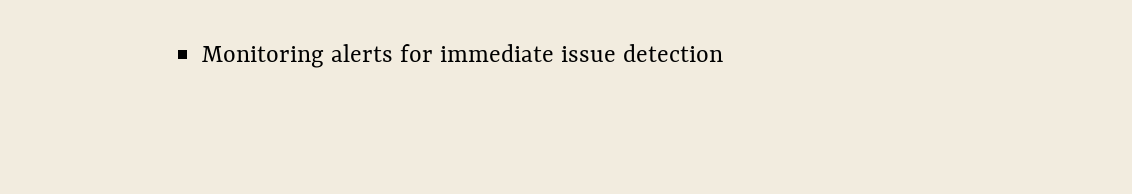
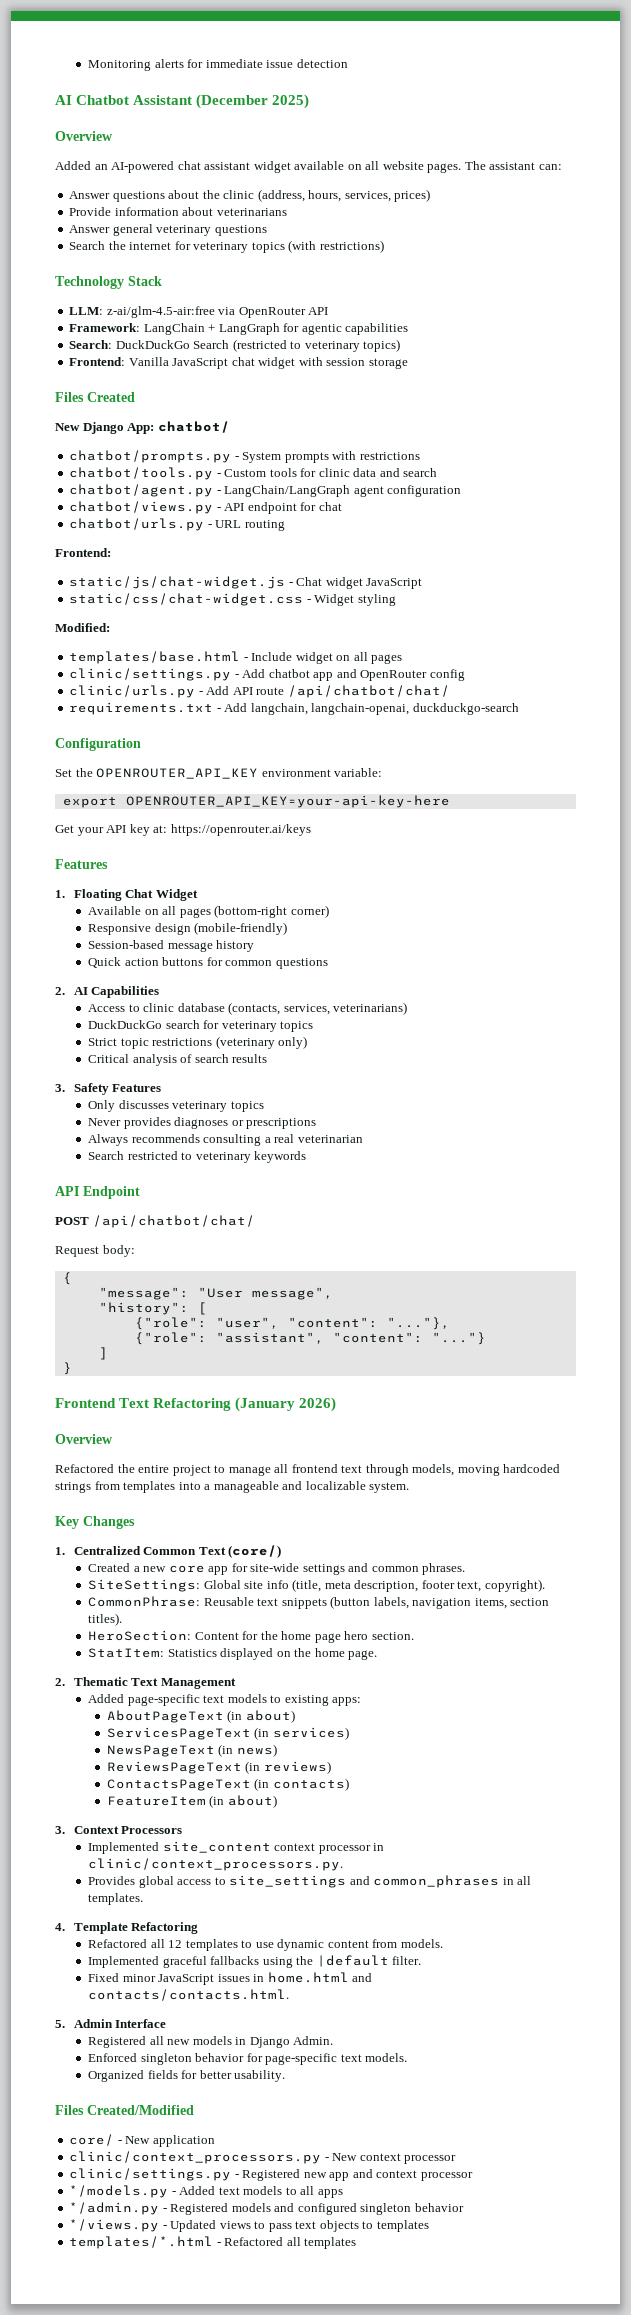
+ AI Chatbot Assistant (December 2025)
+ Overview
+ Added an AI-powered chat assistant widget available on all website pages. The assistant can:
+ Answer questions about the clinic (address, hours, services, prices)
+ Provide information about veterinarians
+ Answer general veterinary questions
+ Search the internet for veterinary topics (with restrictions)
+ Technology Stack
+ LLM: z-ai/glm-4.5-air:free via OpenRouter API
+ Framework: LangChain + LangGraph for agentic capabilities
+ Search: DuckDuckGo Search (restricted to veterinary topics)
+ Frontend: Vanilla JavaScript chat widget with session storage
+ Files Created
+ New Django App: chatbot/
+ chatbot/prompts.py - System prompts with restrictions
+ chatbot/tools.py - Custom tools for clinic data and search
+ chatbot/agent.py - LangChain/LangGraph agent configuration
+ chatbot/views.py - API endpoint for chat
+ chatbot/urls.py - URL routing
+ Frontend:
+ static/js/chat-widget.js - Chat widget JavaScript
+ static/css/chat-widget.css - Widget styling
+ Modified:
+ templates/base.html - Include widget on all pages
+ clinic/settings.py - Add chatbot app and OpenRouter config
+ clinic/urls.py - Add API route /api/chatbot/chat/
+ requirements.txt - Add langchain, langchain-openai, duckduckgo-search
+ Configuration
+ Set the OPENROUTER_API_KEY environment variable:
+ export OPENROUTER_API_KEY=your-api-key-here
+ Get your API key at: https://openrouter.ai/keys
+ Features
+ 1. Floating Chat Widget
+ Available on all pages (bottom-right corner)
+ Responsive design (mobile-friendly)
+ Session-based message history
+ Quick action buttons for common questions
+ 2. AI Capabilities
+ Access to clinic database (contacts, services, veterinarians)
+ DuckDuckGo search for veterinary topics
+ Strict topic restrictions (veterinary only)
+ Critical analysis of search results
+ 3. Safety Features
+ Only discusses veterinary topics
+ Never provides diagnoses or prescriptions
+ Always recommends consulting a real veterinarian
+ Search restricted to veterinary keywords
+ API Endpoint
+ POST /api/chatbot/chat/
+ Request body:
+ {
+ "message": "User message",
+ "history": [
+ {"role": "user", "content": "..."},
+ {"role": "assistant", "content": "..."}
+ ]
+ }
+ Frontend Text Refactoring (January 2026)
+ Overview
+ Refactored the entire project to manage all frontend text through models, moving hardcoded strings from templates into a manageable and localizable system.
+ Key Changes
+ 1. Centralized Common Text (core/)
+ Created a new core app for site-wide settings and common phrases.
+ SiteSettings: Global site info (title, meta description, footer text, copyright).
+ CommonPhrase: Reusable text snippets (button labels, navigation items, section titles).
+ HeroSection: Content for the home page hero section.
+ StatItem: Statistics displayed on the home page.
+ 2. Thematic Text Management
+ Added page-specific text models to existing apps:
+ AboutPageText (in about)
+ ServicesPageText (in services)
+ NewsPageText (in news)
+ ReviewsPageText (in reviews)
+ ContactsPageText (in contacts)
+ FeatureItem (in about)
+ 3. Context Processors
+ Implemented site_content context processor in clinic/context_processors.py.
+ Provides global access to site_settings and common_phrases in all templates.
+ 4. Template Refactoring
+ Refactored all 12 templates to use dynamic content from models.
+ Implemented graceful fallbacks using the |default filter.
+ Fixed minor JavaScript issues in home.html and contacts/contacts.html.
+ 5. Admin Interface
+ Registered all new models in Django Admin.
+ Enforced singleton behavior for page-specific text models.
+ Organized fields for better usability.
+ Files Created/Modified
+ core/ - New application
+ clinic/context_processors.py - New context processor
+ clinic/settings.py - Registered new app and context processor
+ */models.py - Added text models to all apps
+ */admin.py - Registered models and configured singleton behavior
+ */views.py - Updated views to pass text objects to templates
+ templates/*.html - Refactored all templates

